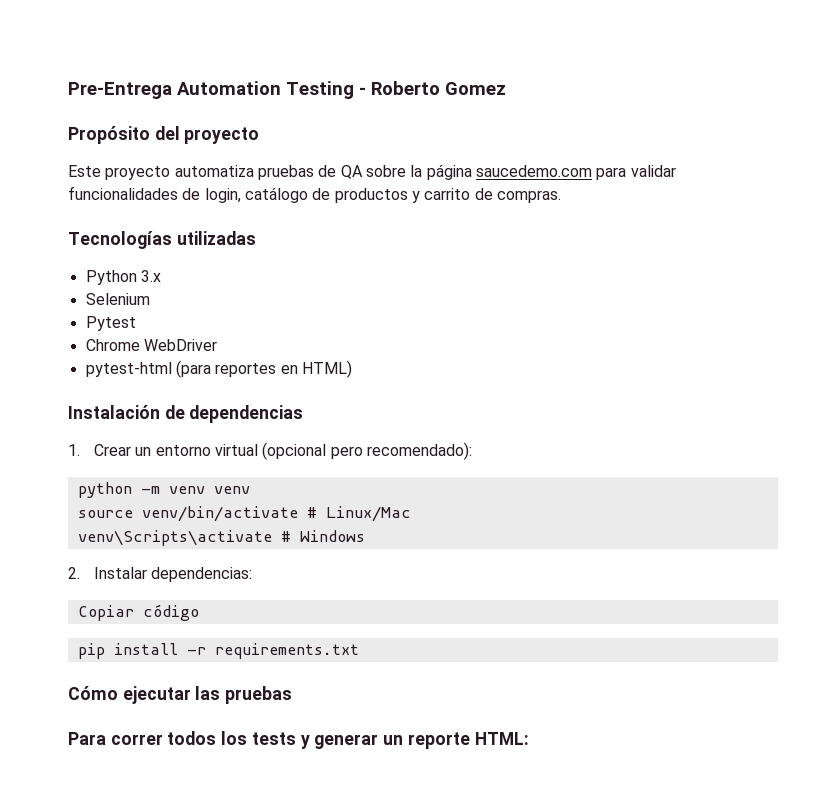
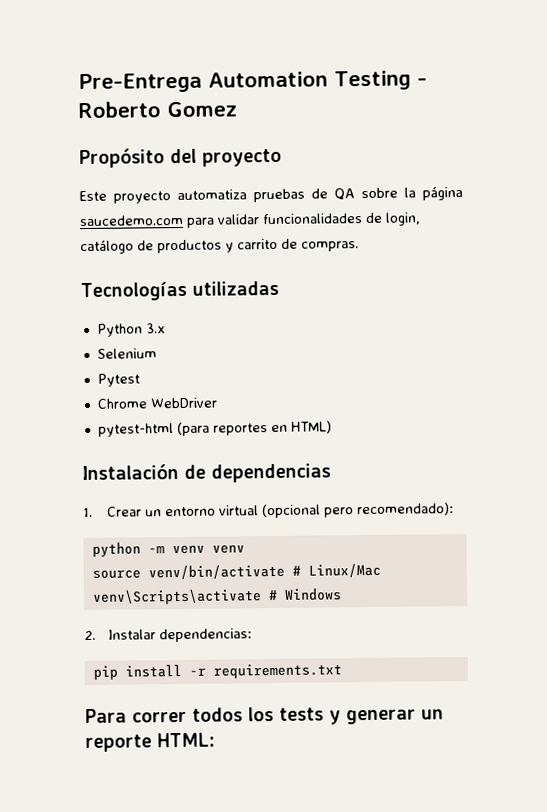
- Copiar código
- Cómo ejecutar las pruebas

